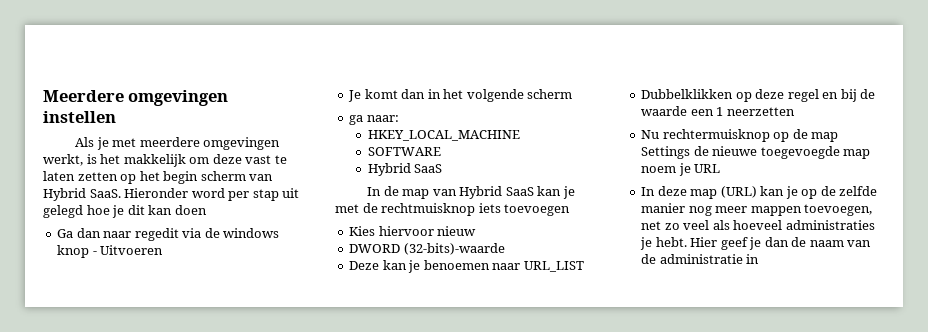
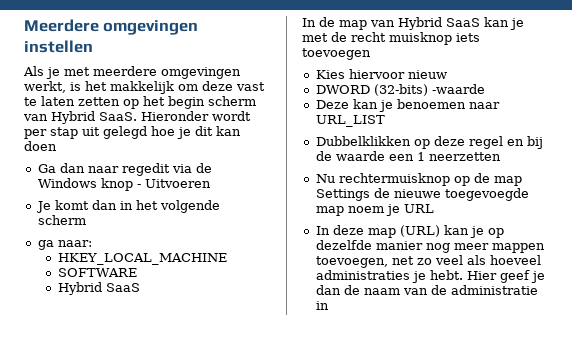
- Hieronder word per stap uit gelegd hoe je dit kan doen
+ Hieronder wordt per stap uit gelegd hoe je dit kan doen
- Ga dan naar regedit via de windows knop - Uitvoeren
+ Ga dan naar regedit via de Windows knop - Uitvoeren
- In de map van Hybrid SaaS kan je met de rechtmuisknop iets toevoegen
+ In de map van Hybrid SaaS kan je met de recht muisknop iets toevoegen
- DWORD (32-bits)-waarde
+ DWORD (32-bits) -waarde
- In deze map (URL) kan je op de zelfde manier nog meer mappen toevoegen, net zo veel als hoeveel administraties je hebt.
+ In deze map (URL) kan je op dezelfde manier nog meer mappen toevoegen, net zo veel als hoeveel administraties je hebt.

